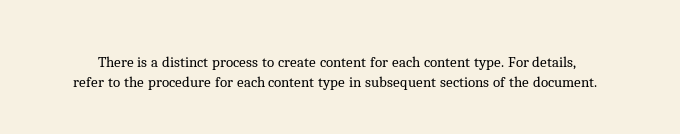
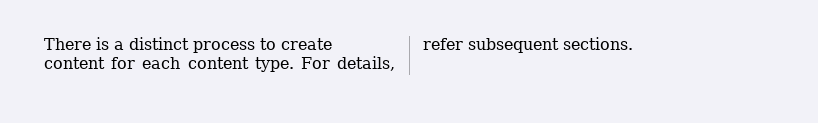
- For details, refer to the procedure for each content type in subsequent sections of the document.
+ For details, refer subsequent sections.

